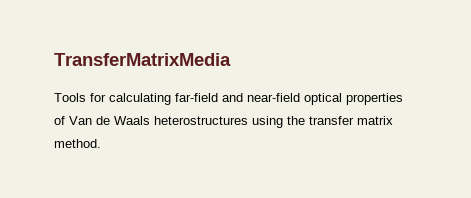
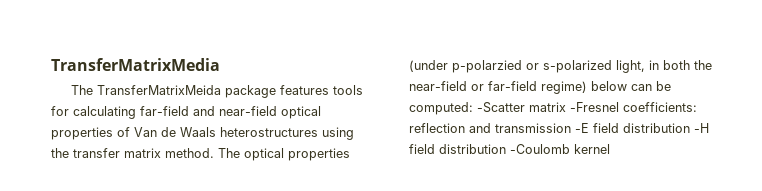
- Tools for calculating far-field and near-field optical properties of Van de Waals heterostructures using the transfer matrix method.
+ The TransferMatrixMeida package features tools for calculating far-field and near-field optical properties of Van de Waals heterostructures using the transfer matrix method.
+ The optical properties (under p-polarzied or s-polarized light, in both the near-field or far-field regime) below can be computed: -Scatter matrix -Fresnel coefficients: reflection and transmission -E field distribution -H field distribution -Coulomb kernel

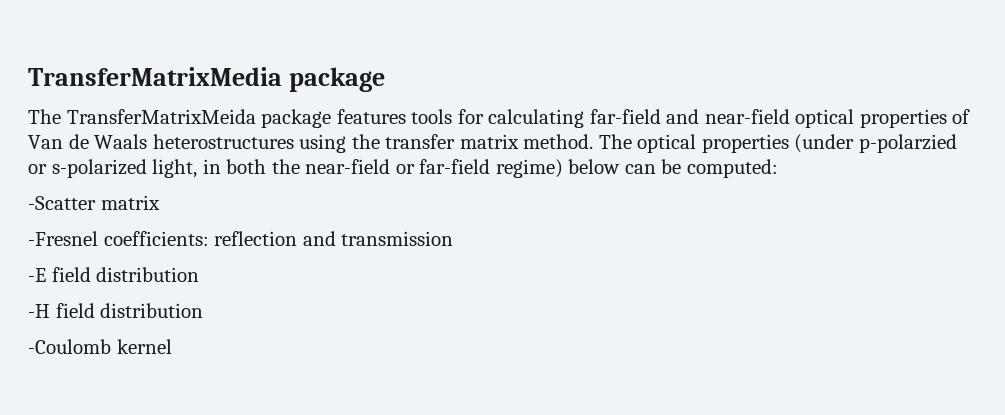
- TransferMatrixMedia
+ TransferMatrixMedia package
- The optical properties (under p-polarzied or s-polarized light, in both the near-field or far-field regime) below can be computed: -Scatter matrix -Fresnel coefficients: reflection and transmission -E field distribution -H field distribution -Coulomb kernel
+ The optical properties (under p-polarzied or s-polarized light, in both the near-field or far-field regime) below can be computed:
+ -Scatter matrix
+ -Fresnel coefficients: reflection and transmission
+ -E field distribution
+ -H field distribution
+ -Coulomb kernel

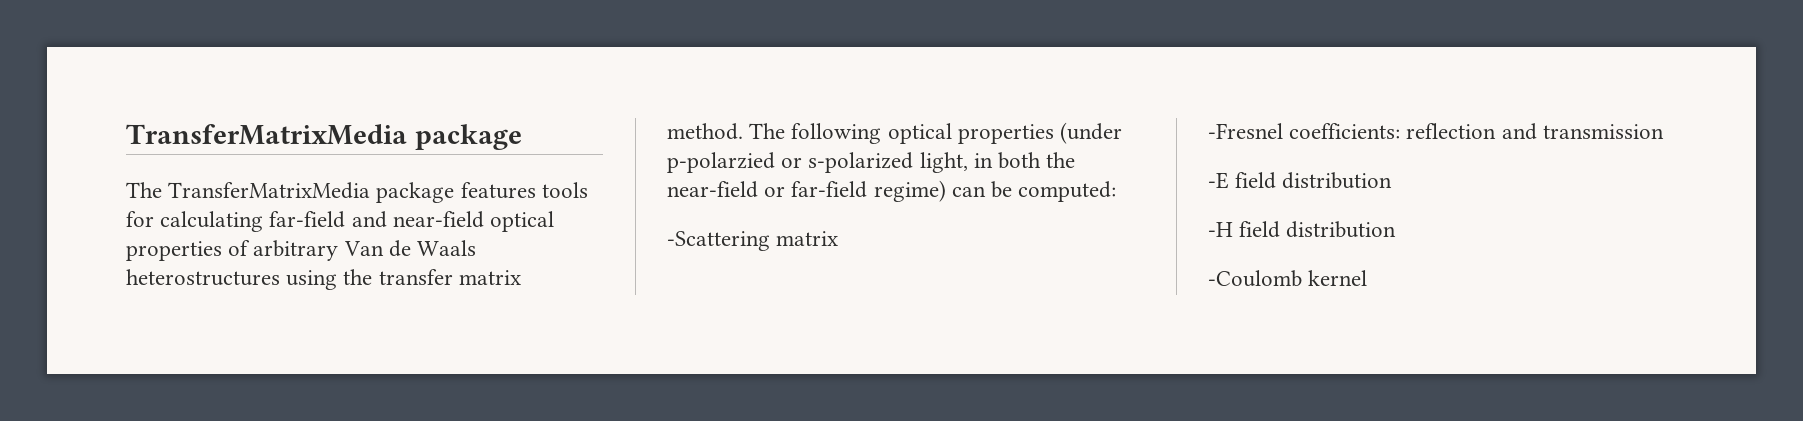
- The TransferMatrixMeida package features tools for calculating far-field and near-field optical properties of Van de Waals heterostructures using the transfer matrix method.
+ The TransferMatrixMedia package features tools for calculating far-field and near-field optical properties of arbitrary Van de Waals heterostructures using the transfer matrix method.
- The optical properties (under p-polarzied or s-polarized light, in both the near-field or far-field regime) below can be computed:
+ The following optical properties (under p-polarzied or s-polarized light, in both the near-field or far-field regime) can be computed:
- -Scatter matrix
+ -Scattering matrix

